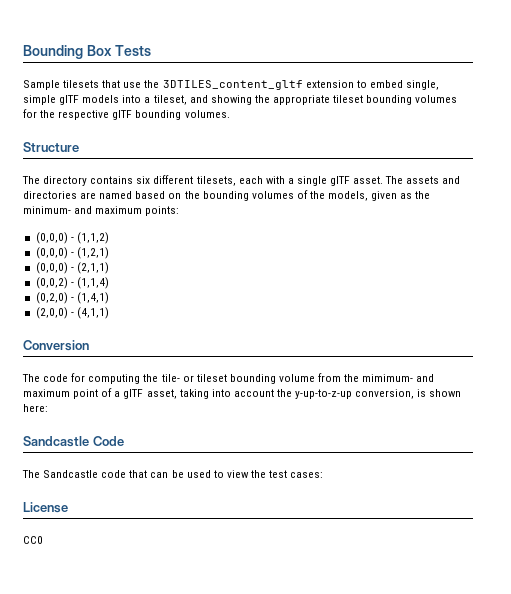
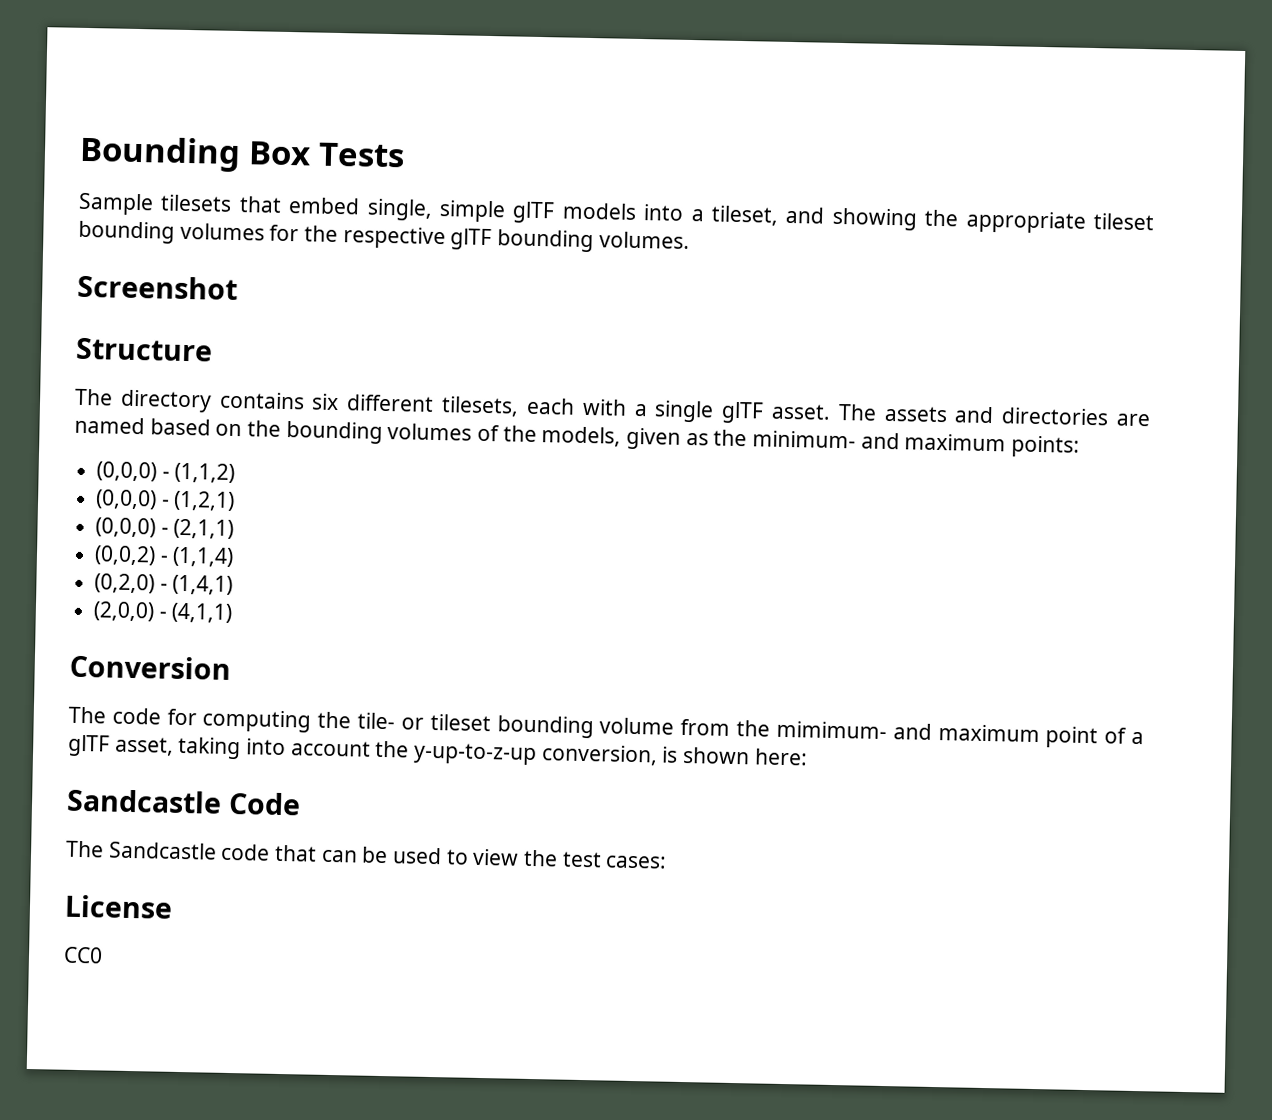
- Sample tilesets that use the 3DTILES_content_gltf extension to embed single, simple glTF models into a tileset, and showing the appropriate tileset bounding volumes for the respective glTF bounding volumes.
+ Sample tilesets that embed single, simple glTF models into a tileset, and showing the appropriate tileset bounding volumes for the respective glTF bounding volumes.
+ Screenshot

